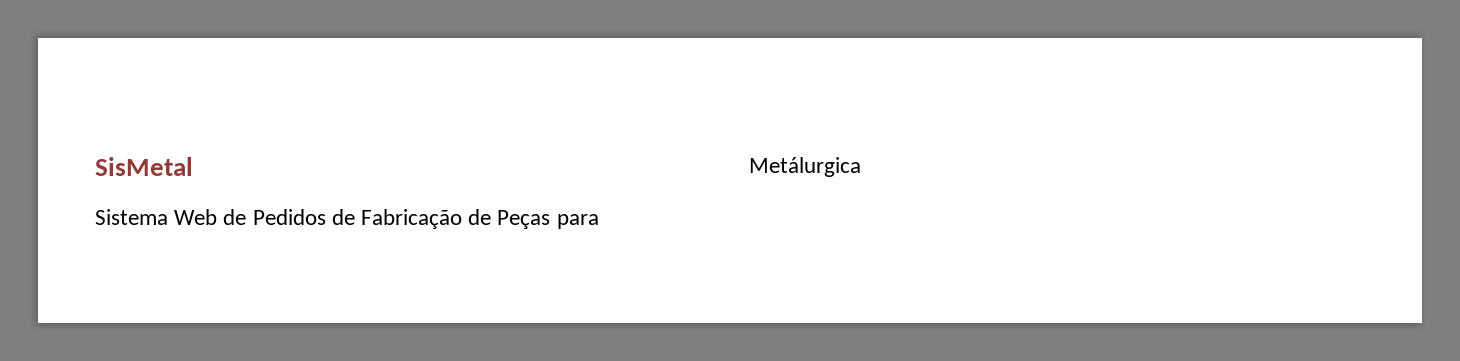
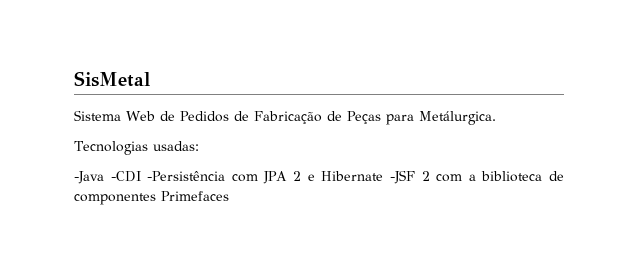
- Sistema Web de Pedidos de Fabricação de Peças para Metálurgica
+ Sistema Web de Pedidos de Fabricação de Peças para Metálurgica.
+ Tecnologias usadas:
+ -Java -CDI -Persistência com JPA 2 e Hibernate -JSF 2 com a biblioteca de componentes Primefaces

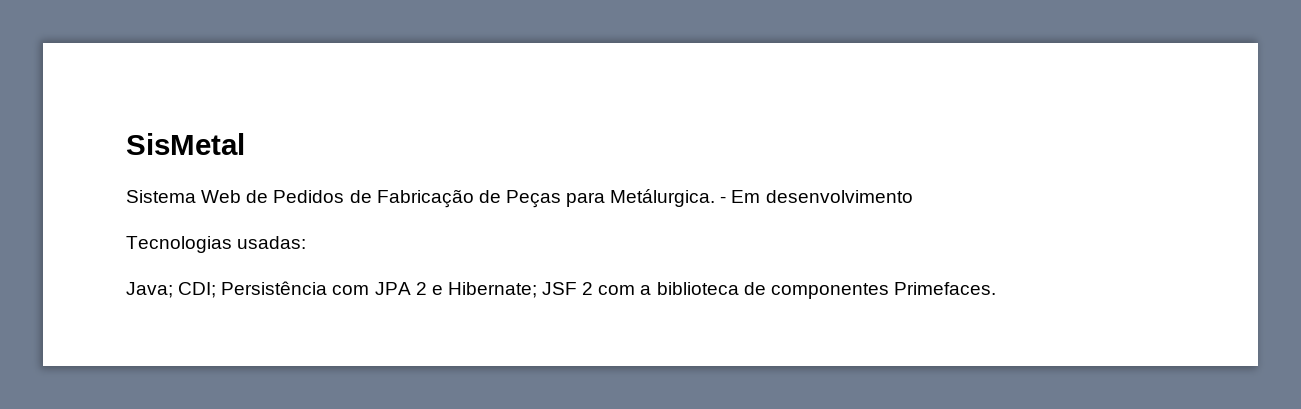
+ - Em desenvolvimento
- -Java -CDI -Persistência com JPA 2 e Hibernate -JSF 2 com a biblioteca de componentes Primefaces
+ Java; CDI; Persistência com JPA 2 e Hibernate; JSF 2 com a biblioteca de componentes Primefaces.

